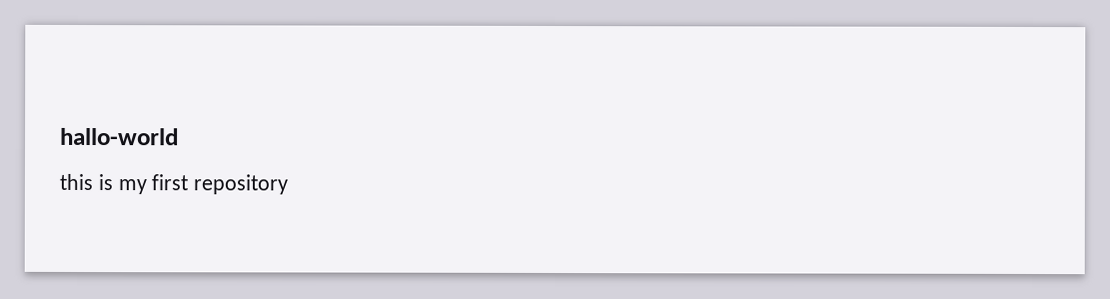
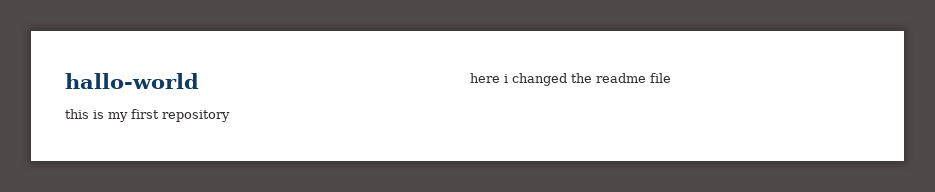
+ here i changed the readme file

